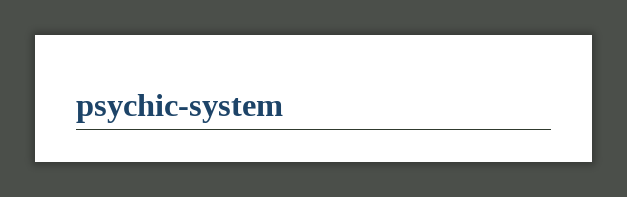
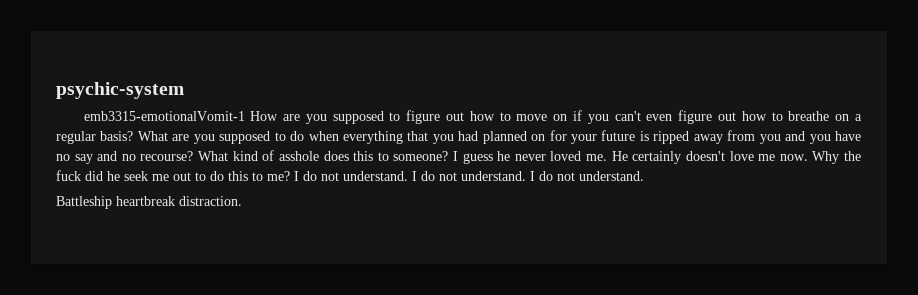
+ emb3315-emotionalVomit-1 How are you supposed to figure out how to move on if you can't even figure out how to breathe on a regular basis? What are you supposed to do when everything that you had planned on for your future is ripped away from you and you have no say and no recourse? What kind of asshole does this to someone? I guess he never loved me. He certainly doesn't love me now. Why the fuck did he seek me out to do this to me? I do not understand. I do not understand. I do not understand.
+ Battleship heartbreak distraction.

